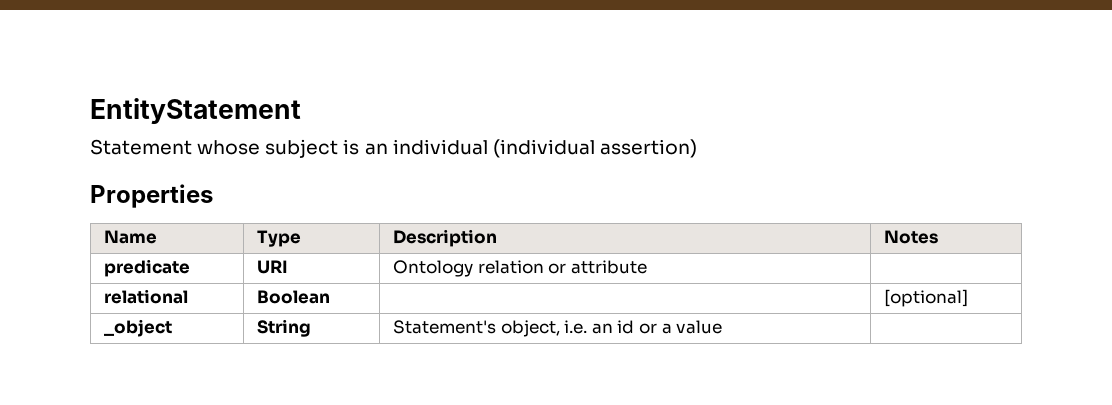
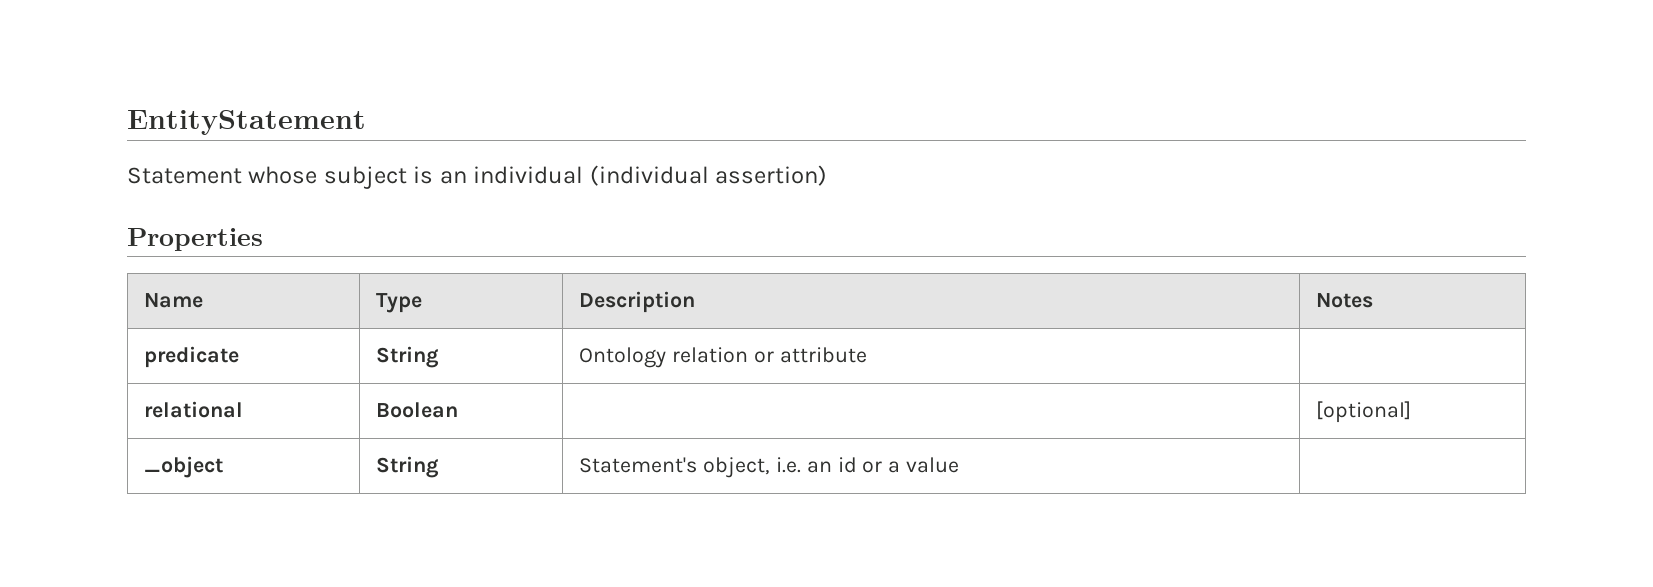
- predicate | URI | Ontology relation or attribute |
+ predicate | String | Ontology relation or attribute |

